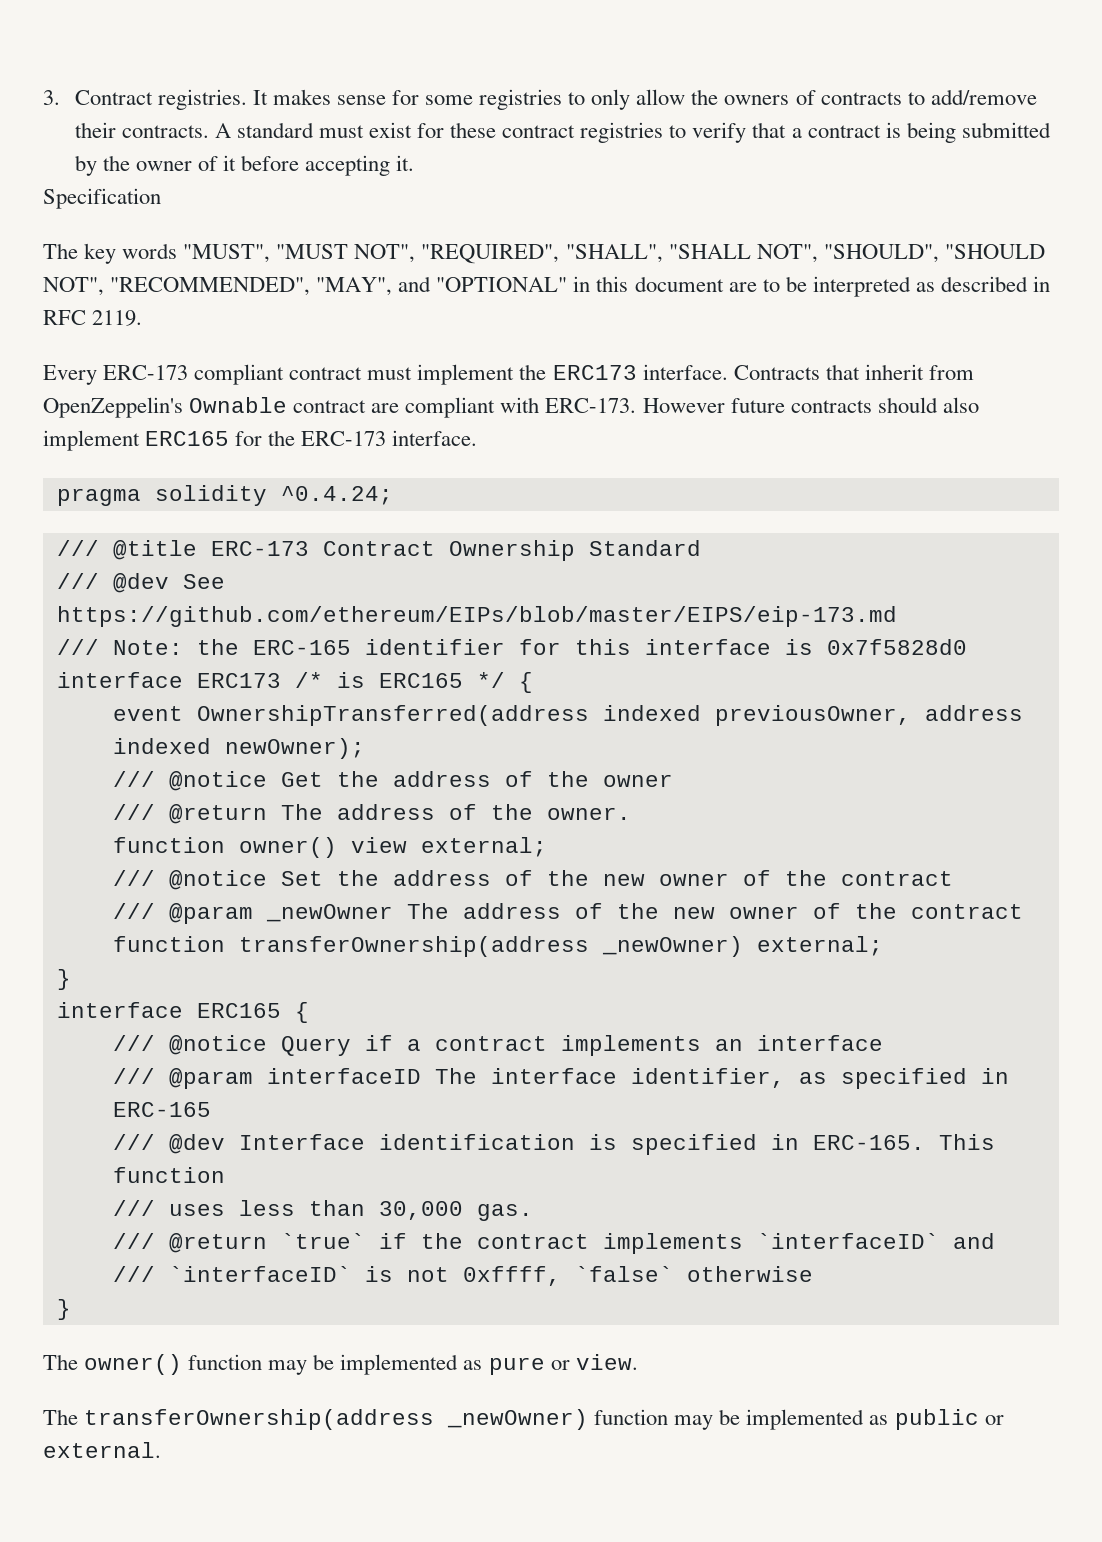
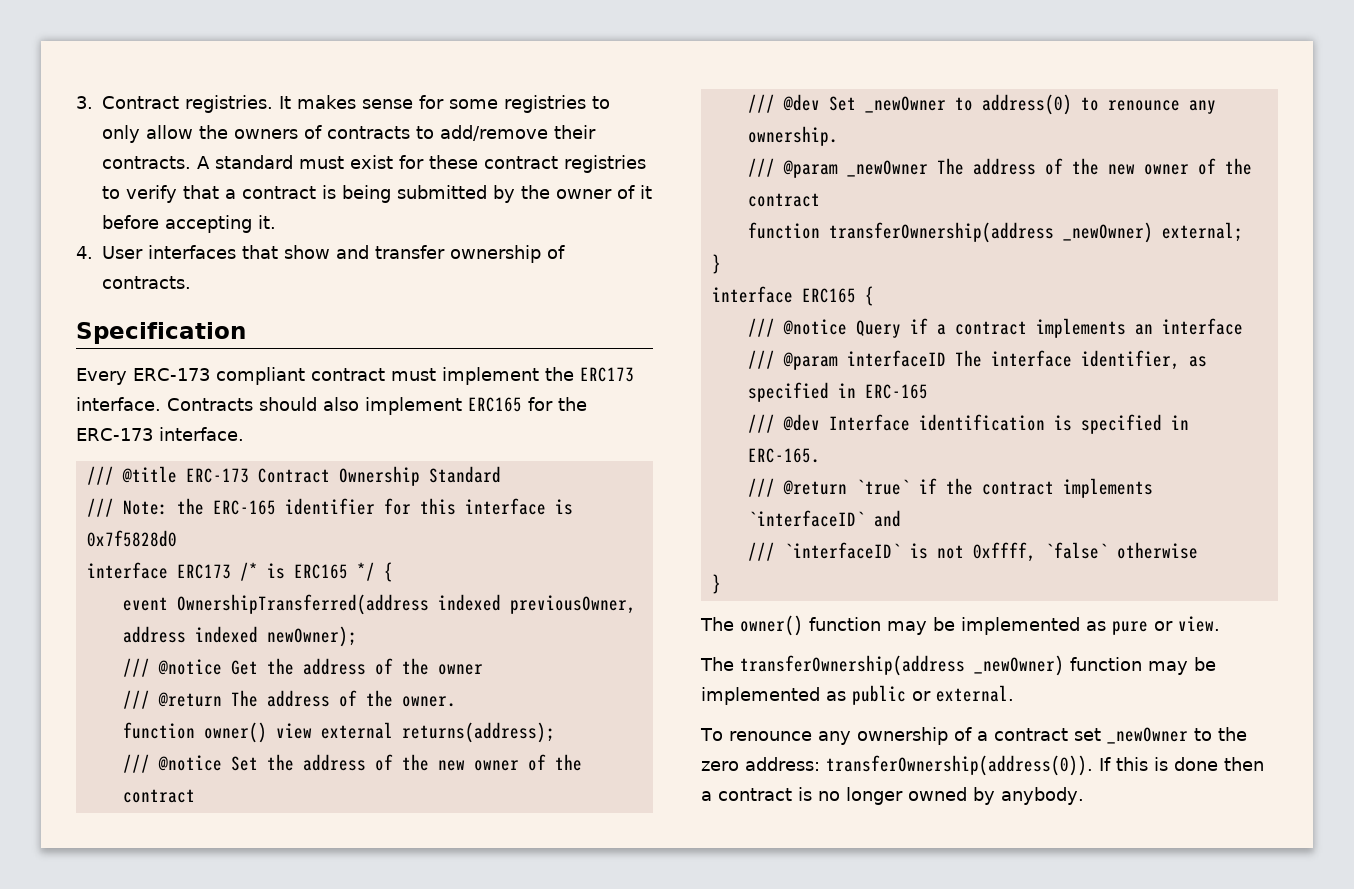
+ 4. User interfaces that show and transfer ownership of contracts.
  Specification
- The key words "MUST", "MUST NOT", "REQUIRED", "SHALL", "SHALL NOT", "SHOULD", "SHOULD NOT", "RECOMMENDED", "MAY", and "OPTIONAL" in this document are to be interpreted as described in RFC 2119.
- Contracts that inherit from OpenZeppelin's Ownable contract are compliant with ERC-173. However future contracts should also implement ERC165 for the ERC-173 interface.
+ Contracts should also implement ERC165 for the ERC-173 interface.
- pragma solidity ^0.4.24;
- /// @dev See https://github.com/ethereum/EIPs/blob/master/EIPS/eip-173.md
- function owner() view external;
+ function owner() view external returns(address);
+ /// @dev Set _newOwner to address(0) to renounce any ownership.
- This function
- /// uses less than 30,000 gas.
+ To renounce any ownership of a contract set _newOwner to the zero address: transferOwnership(address(0)). If this is done then a contract is no longer owned by anybody.

